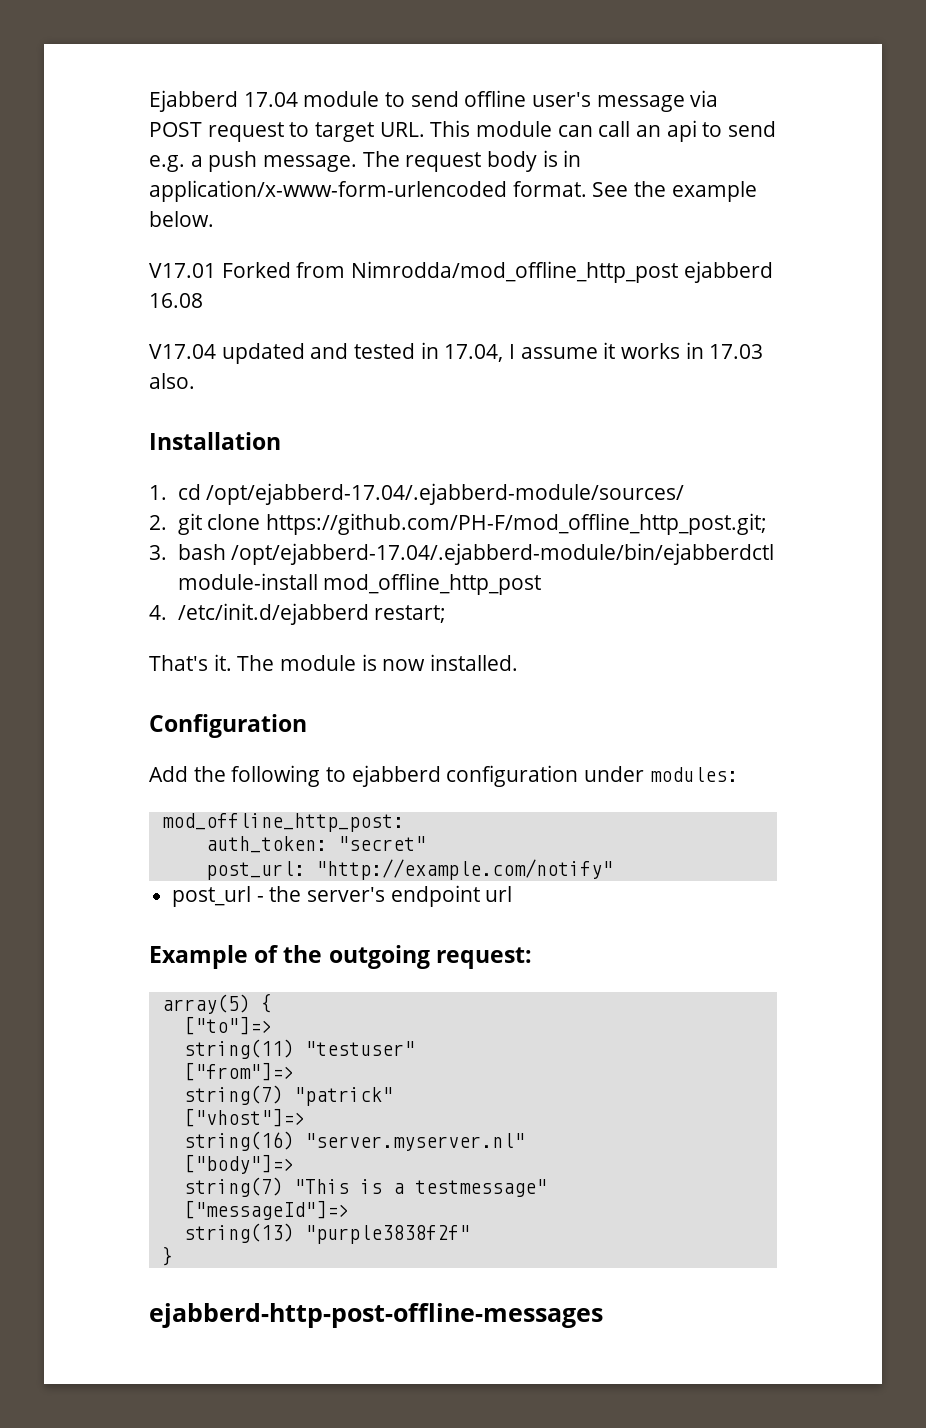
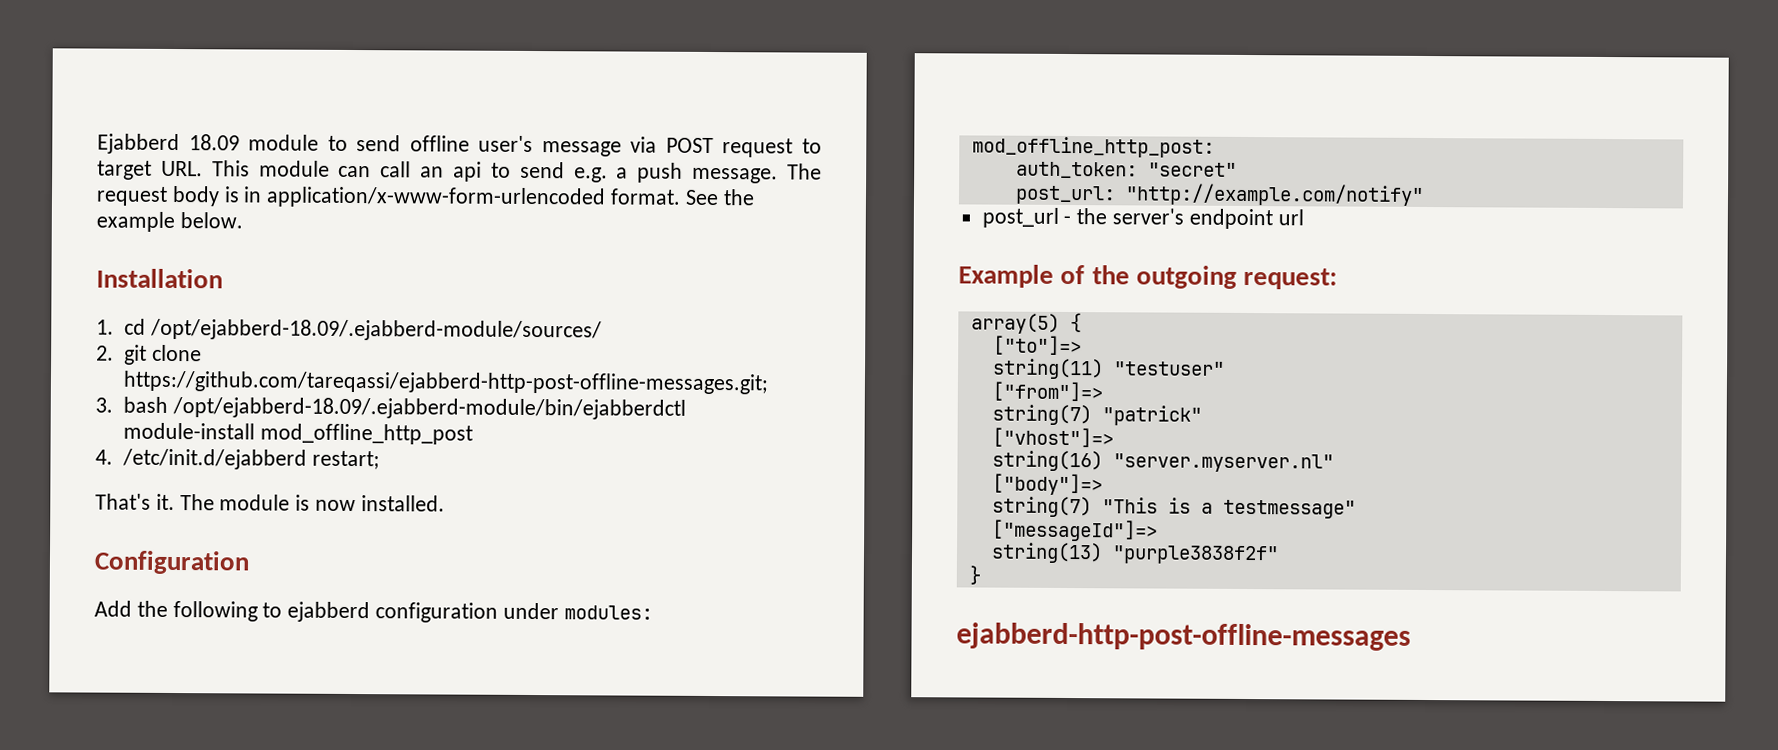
- Ejabberd 17.04 module to send offline user's message via POST request to target URL. This module can call an api to send e.g. a push message.
+ Ejabberd 18.09 module to send offline user's message via POST request to target URL. This module can call an api to send e.g. a push message.
- V17.01 Forked from Nimrodda/mod_offline_http_post ejabberd 16.08
- V17.04 updated and tested in 17.04, I assume it works in 17.03 also.
- 1. cd /opt/ejabberd-17.04/.ejabberd-module/sources/
+ 1. cd /opt/ejabberd-18.09/.ejabberd-module/sources/
- 2. git clone https://github.com/PH-F/mod_offline_http_post.git;
+ 2. git clone https://github.com/tareqassi/ejabberd-http-post-offline-messages.git;
- 3. bash /opt/ejabberd-17.04/.ejabberd-module/bin/ejabberdctl module-install mod_offline_http_post
+ 3. bash /opt/ejabberd-18.09/.ejabberd-module/bin/ejabberdctl module-install mod_offline_http_post

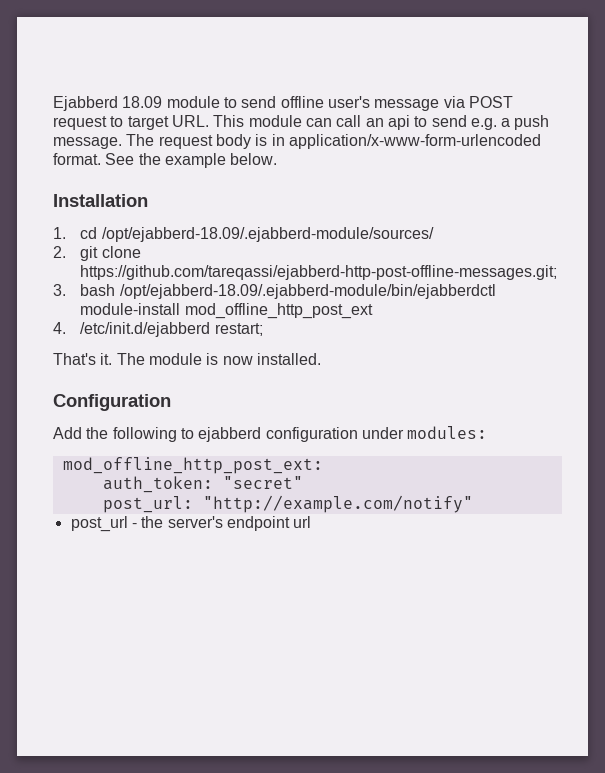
- 3. bash /opt/ejabberd-18.09/.ejabberd-module/bin/ejabberdctl module-install mod_offline_http_post
+ 3. bash /opt/ejabberd-18.09/.ejabberd-module/bin/ejabberdctl module-install mod_offline_http_post_ext
- mod_offline_http_post:
+ mod_offline_http_post_ext:
- Example of the outgoing request:
- array(5) {
- ["to"]=>
- string(11) "testuser"
- ["from"]=>
- string(7) "patrick"
- ["vhost"]=>
- string(16) "server.myserver.nl"
- ["body"]=>
- string(7) "This is a testmessage"
- ["messageId"]=>
- string(13) "purple3838f2f"
- }
- ejabberd-http-post-offline-messages

